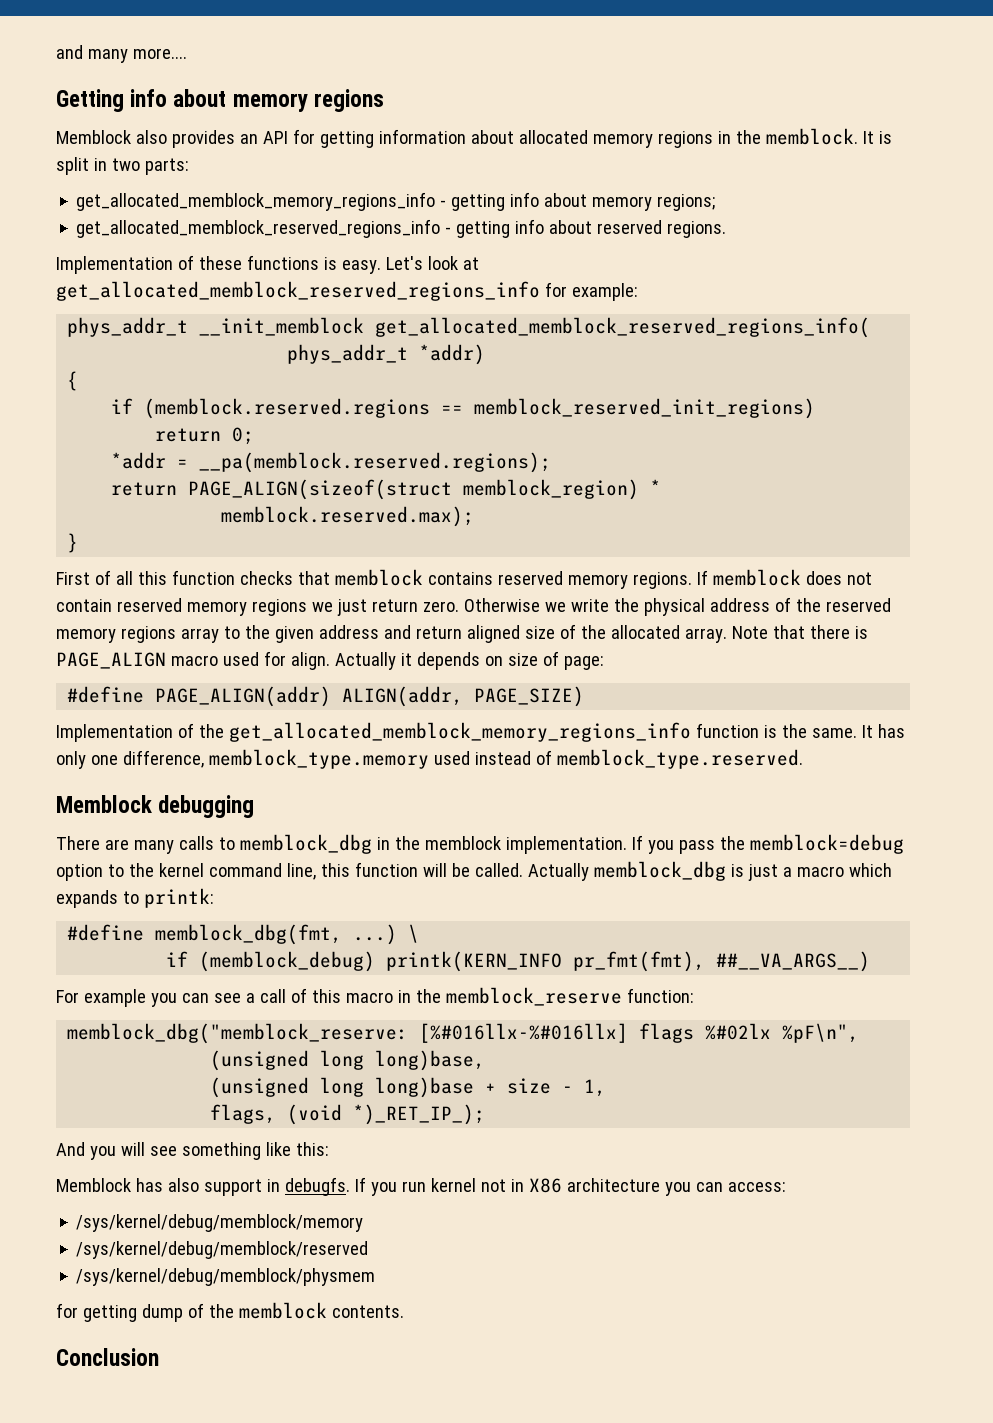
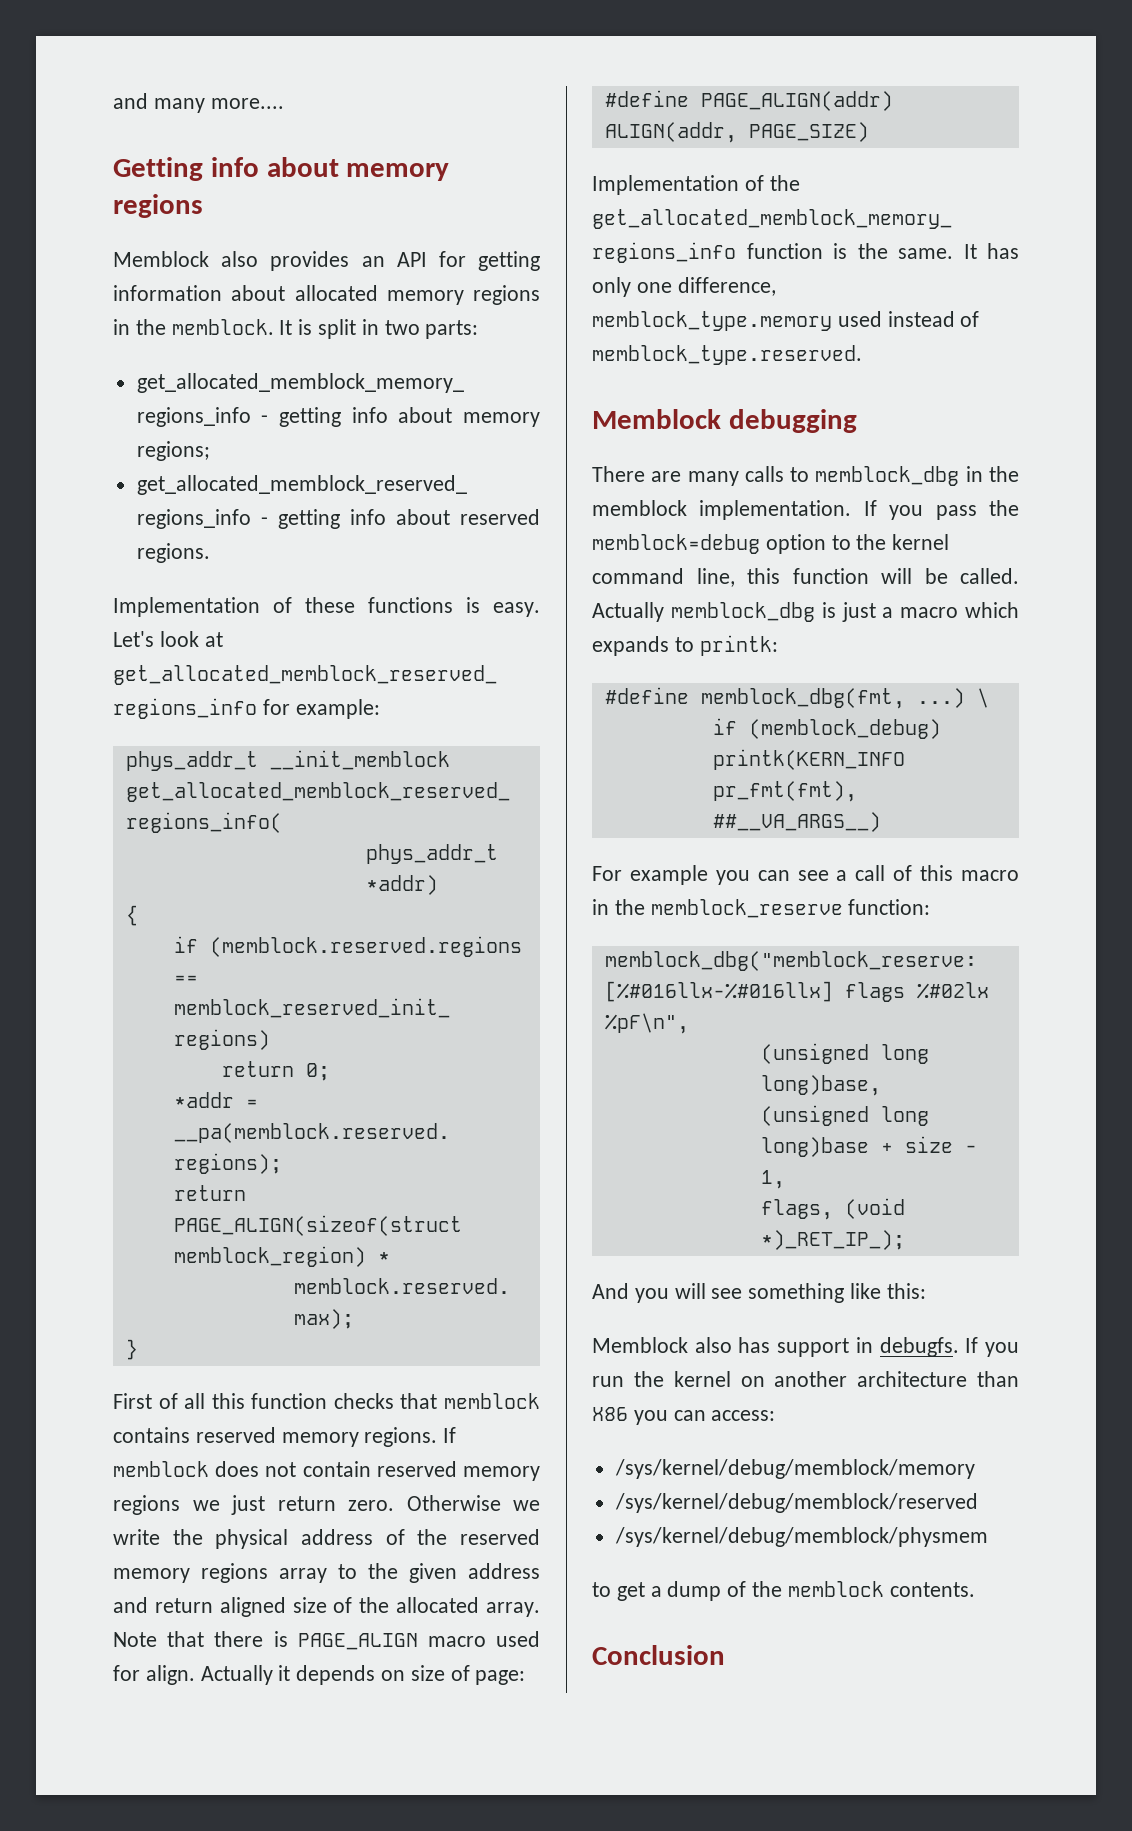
- Memblock has also support in debugfs.
+ Memblock also has support in debugfs.
- If you run kernel not in X86 architecture you can access:
+ If you run the kernel on another architecture than X86 you can access:
- for getting dump of the memblock contents.
+ to get a dump of the memblock contents.

